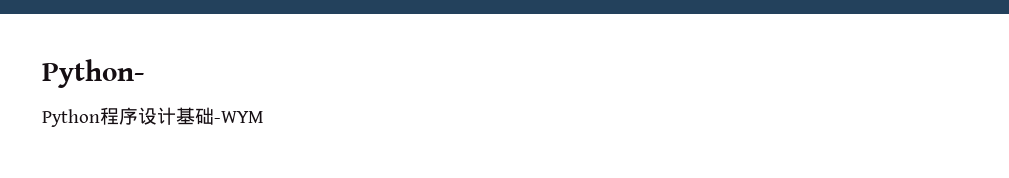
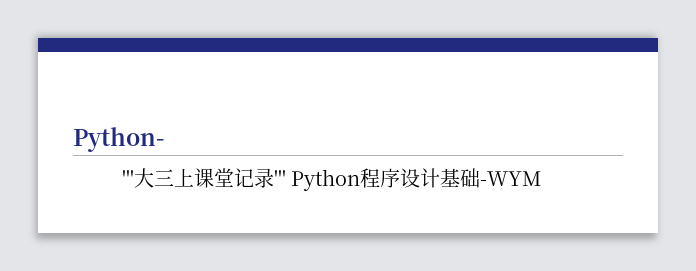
- Python程序设计基础-WYM
+ '''大三上课堂记录''' Python程序设计基础-WYM

